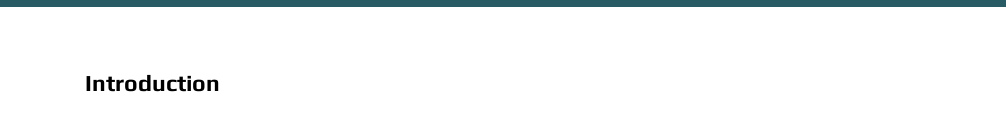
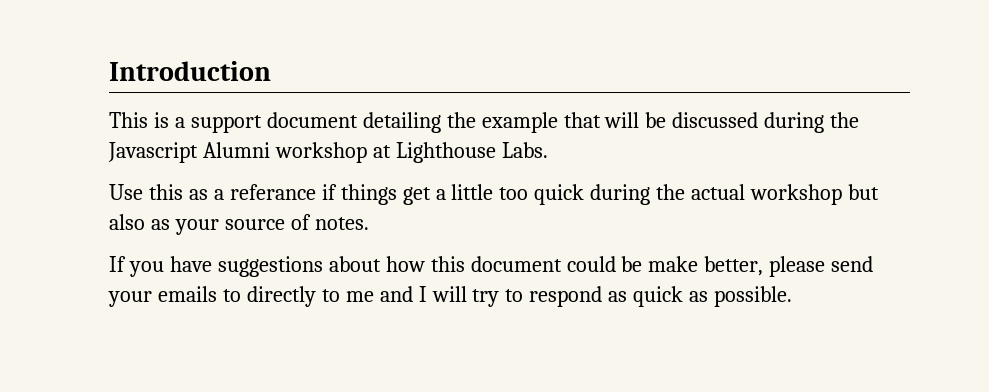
+ This is a support document detailing the example that will be discussed during the Javascript Alumni workshop at Lighthouse Labs.
+ Use this as a referance if things get a little too quick during the actual workshop but also as your source of notes.
+ If you have suggestions about how this document could be make better, please send your emails to directly to me and I will try to respond as quick as possible.

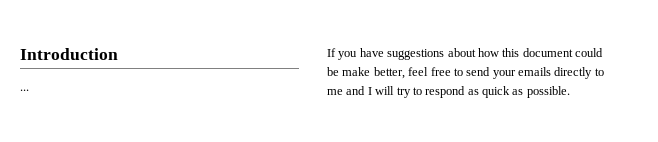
- This is a support document detailing the example that will be discussed during the Javascript Alumni workshop at Lighthouse Labs.
- Use this as a referance if things get a little too quick during the actual workshop but also as your source of notes.
+ ...
- If you have suggestions about how this document could be make better, please send your emails to directly to me and I will try to respond as quick as possible.
+ If you have suggestions about how this document could be make better, feel free to send your emails directly to me and I will try to respond as quick as possible.

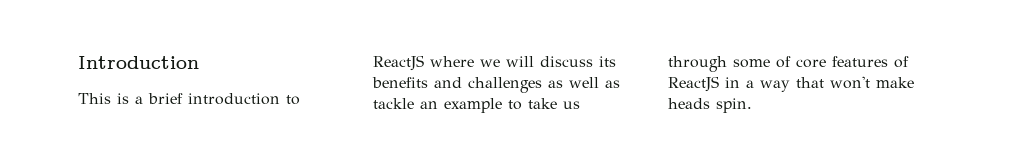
- ...
- If you have suggestions about how this document could be make better, feel free to send your emails directly to me and I will try to respond as quick as possible.
+ This is a brief introduction to ReactJS where we will discuss its benefits and challenges as well as tackle an example to take us through some of core features of ReactJS in a way that won't make heads spin.

